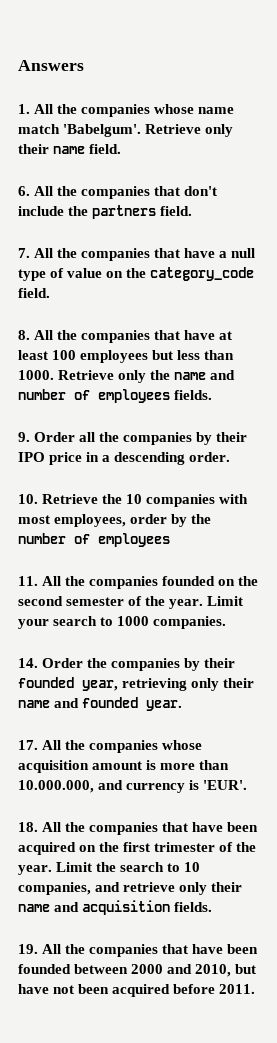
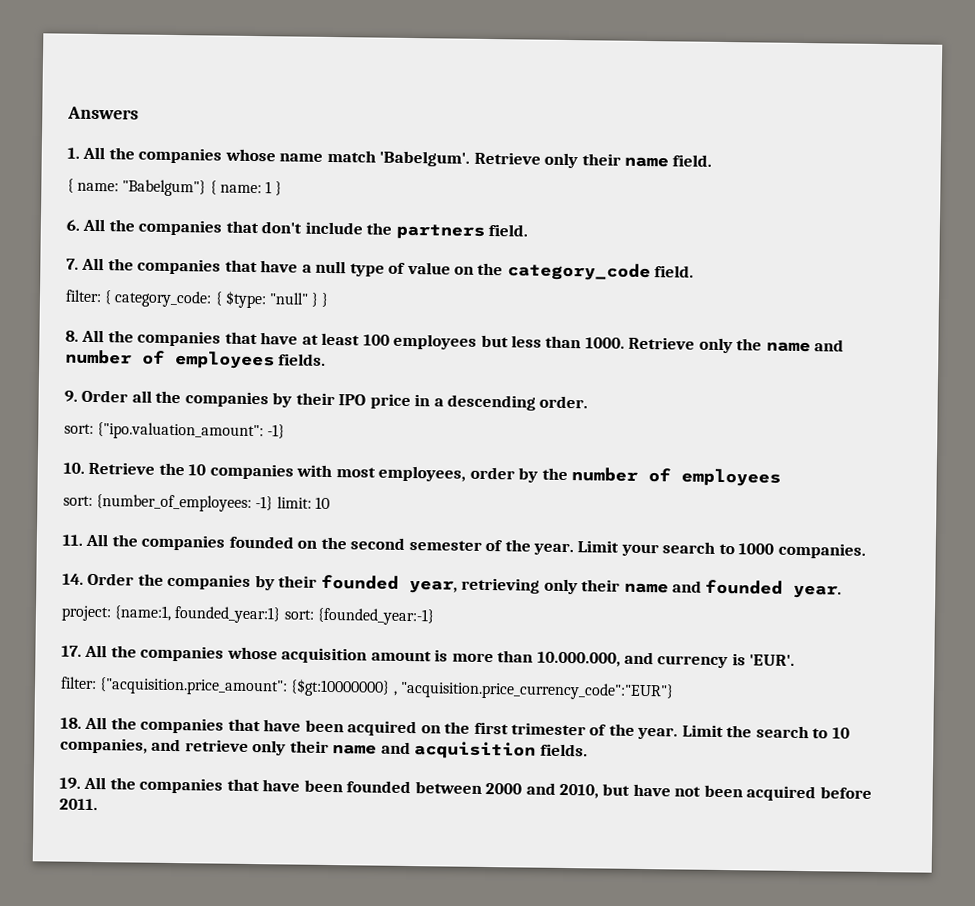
+ { name: "Babelgum"} { name: 1 }
+ filter: { category_code: { $type: "null" } }
+ sort: {"ipo.valuation_amount": -1}
+ sort: {number_of_employees: -1} limit: 10
+ project: {name:1, founded_year:1} sort: {founded_year:-1}
+ filter: {"acquisition.price_amount": {$gt:10000000} , "acquisition.price_currency_code":"EUR"}

